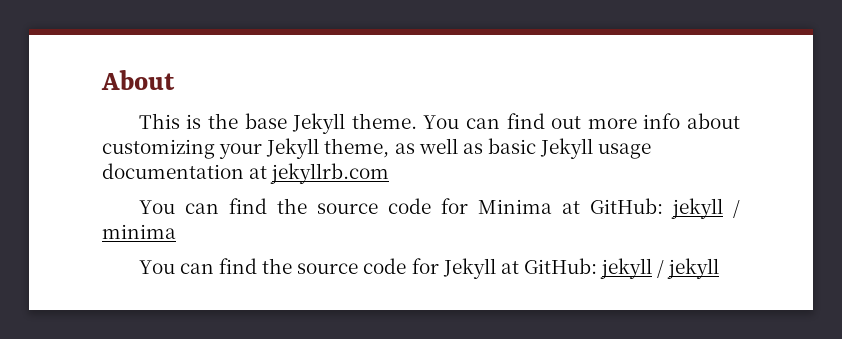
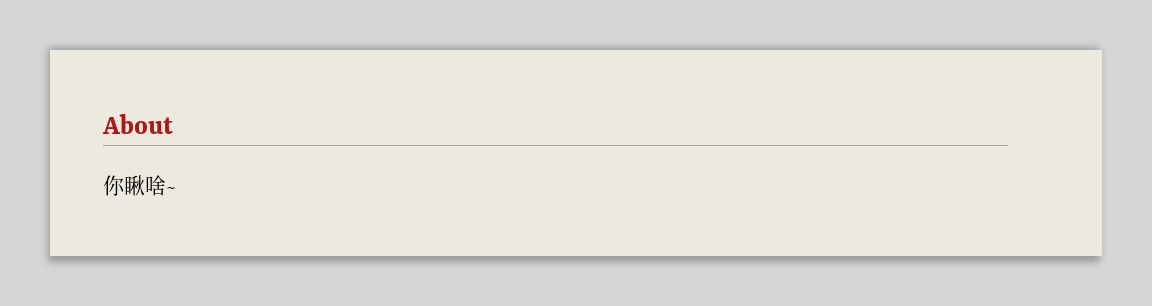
- This is the base Jekyll theme. You can find out more info about customizing your Jekyll theme, as well as basic Jekyll usage documentation at jekyllrb.com
- You can find the source code for Minima at GitHub: jekyll / minima
- You can find the source code for Jekyll at GitHub: jekyll / jekyll
+ 你瞅啥~

